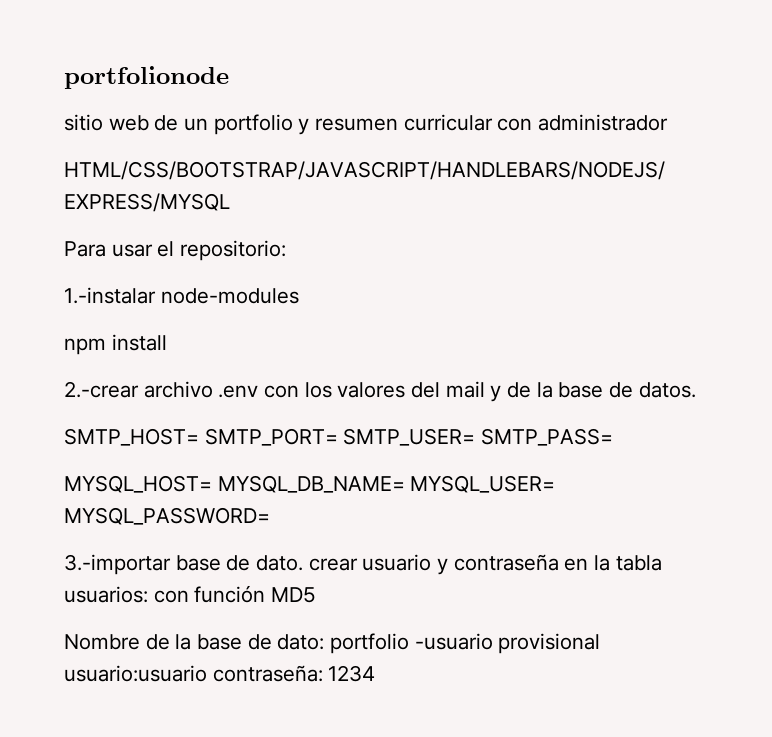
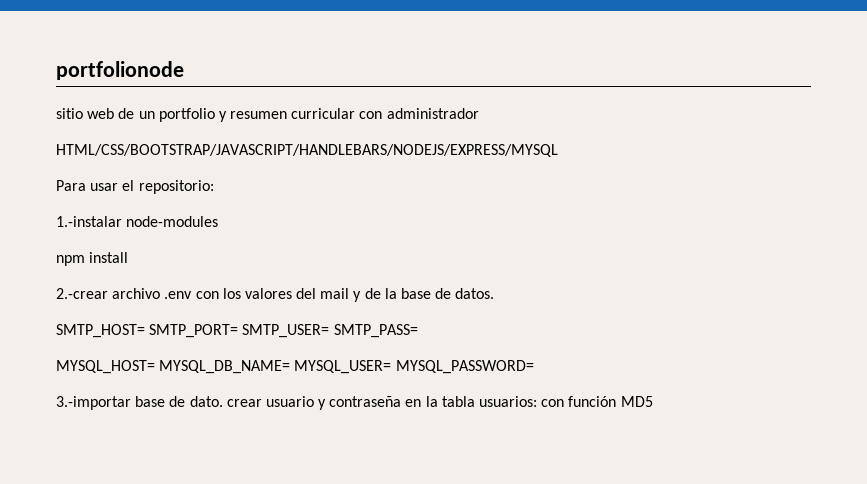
- Nombre de la base de dato: portfolio -usuario provisional usuario:usuario contraseña: 1234

